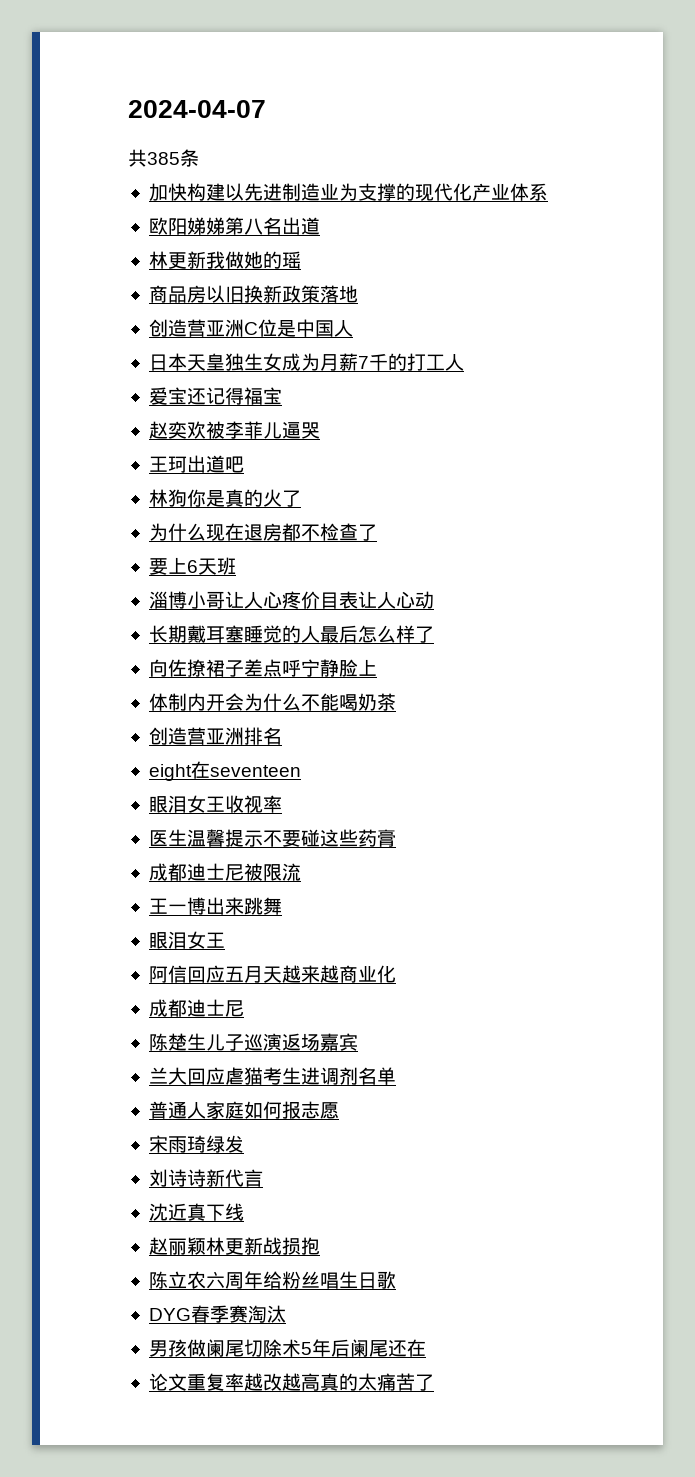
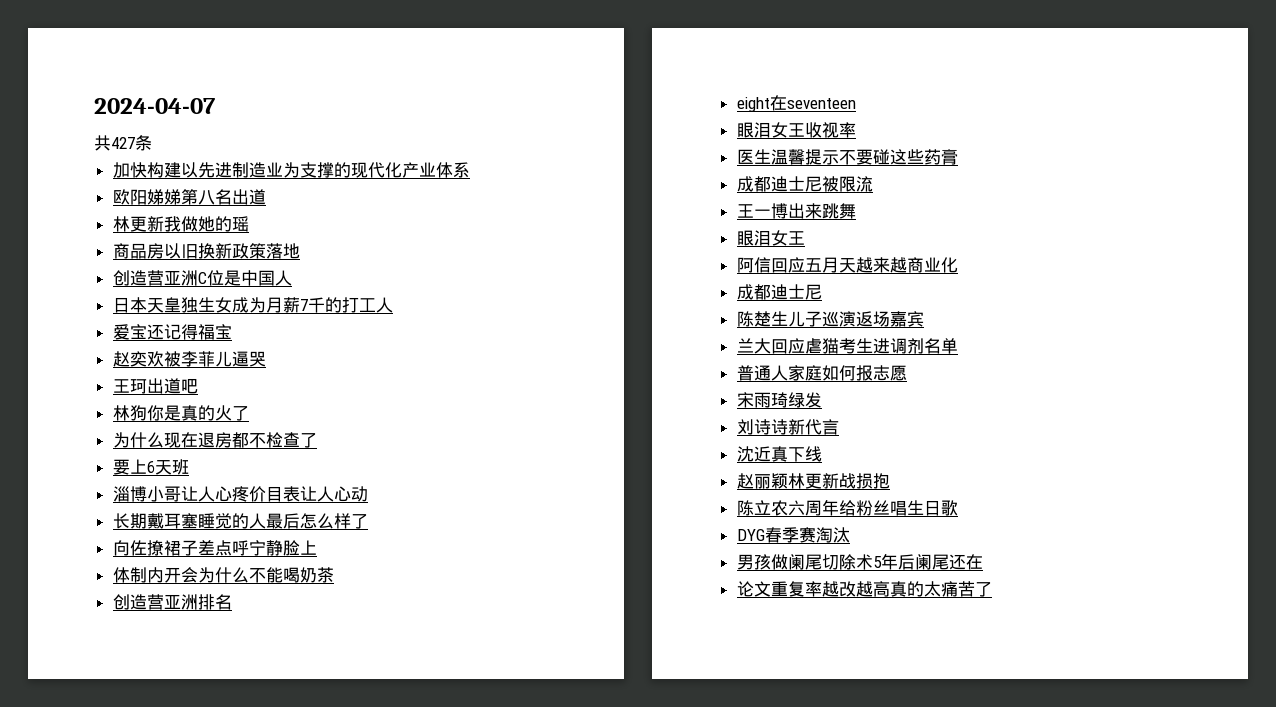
- 共385条
+ 共427条

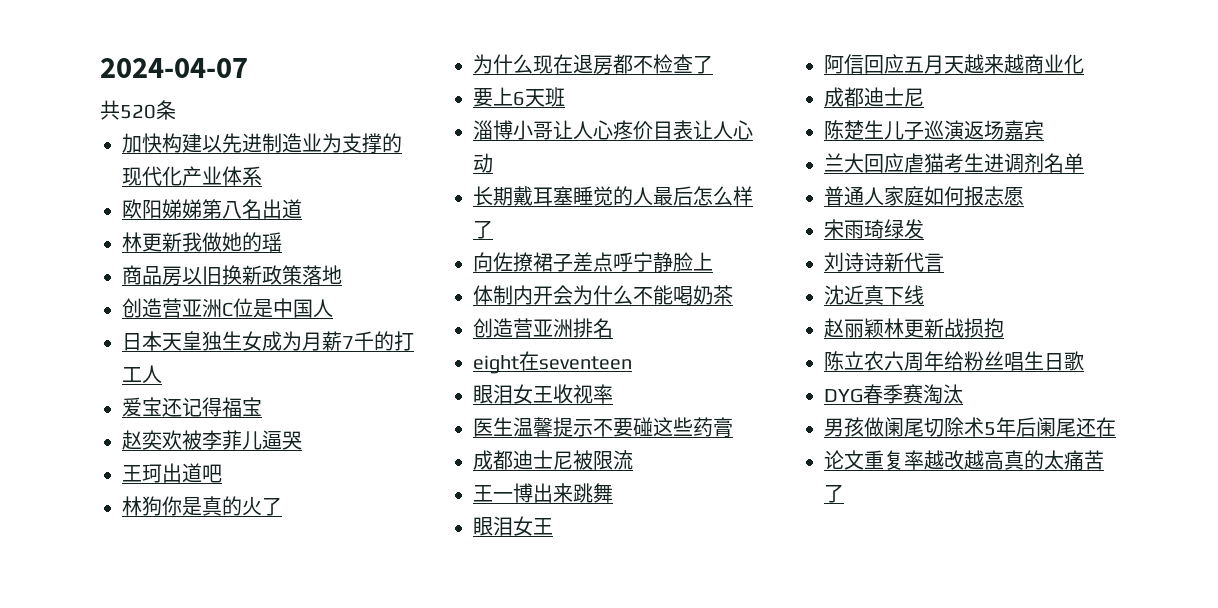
- 共427条
+ 共520条

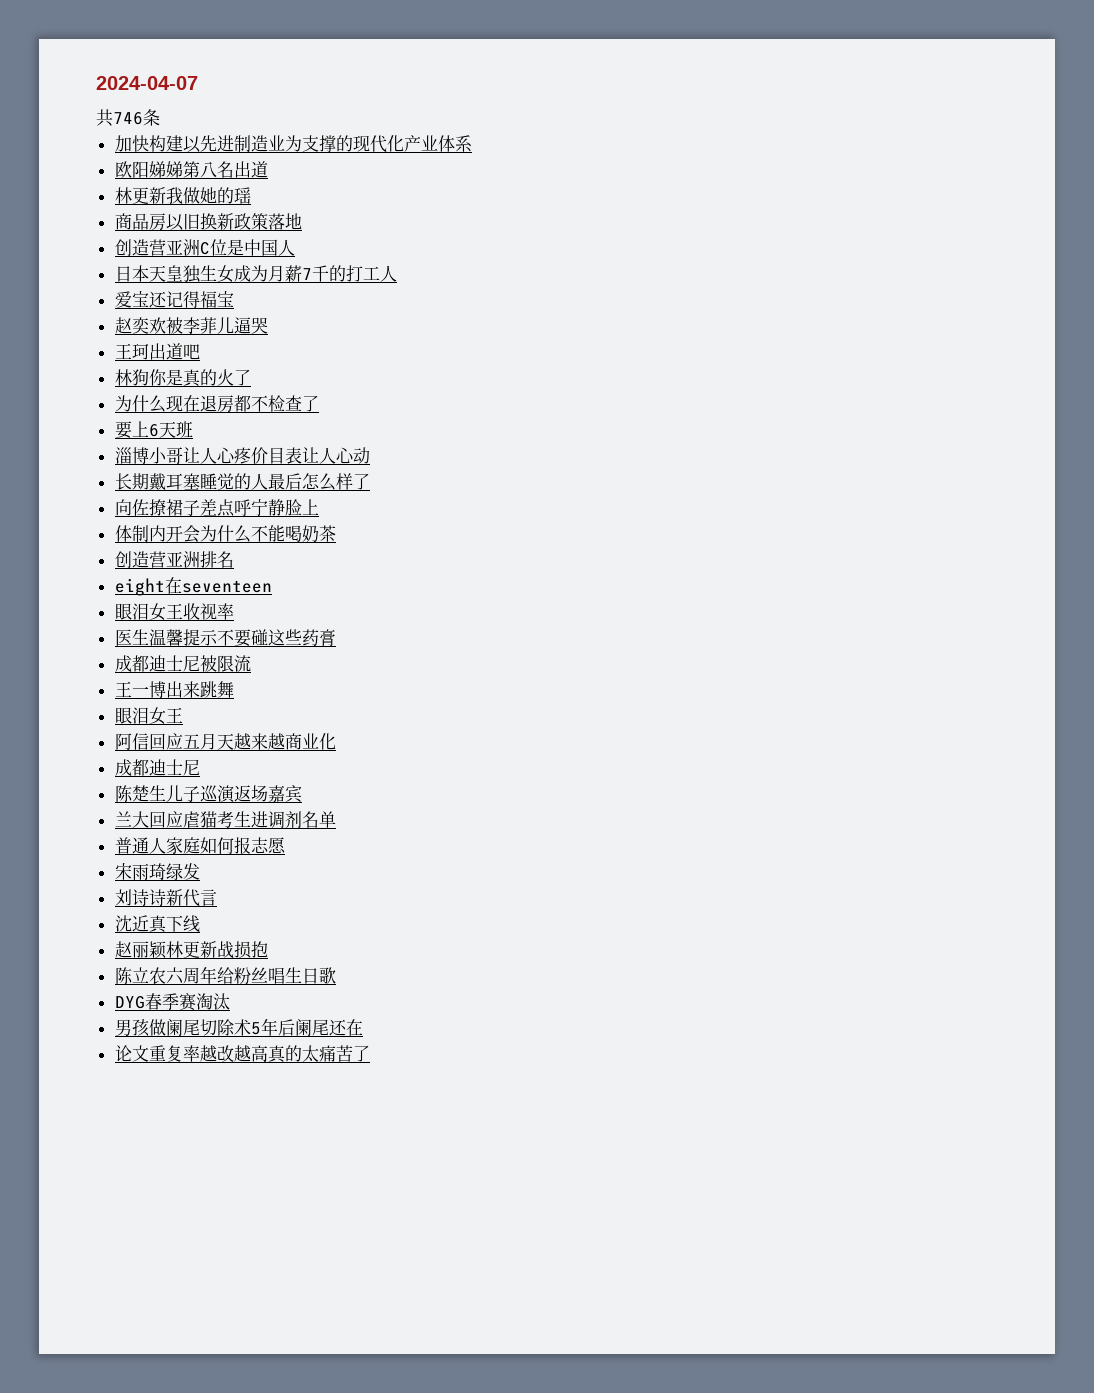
- 共520条
+ 共746条

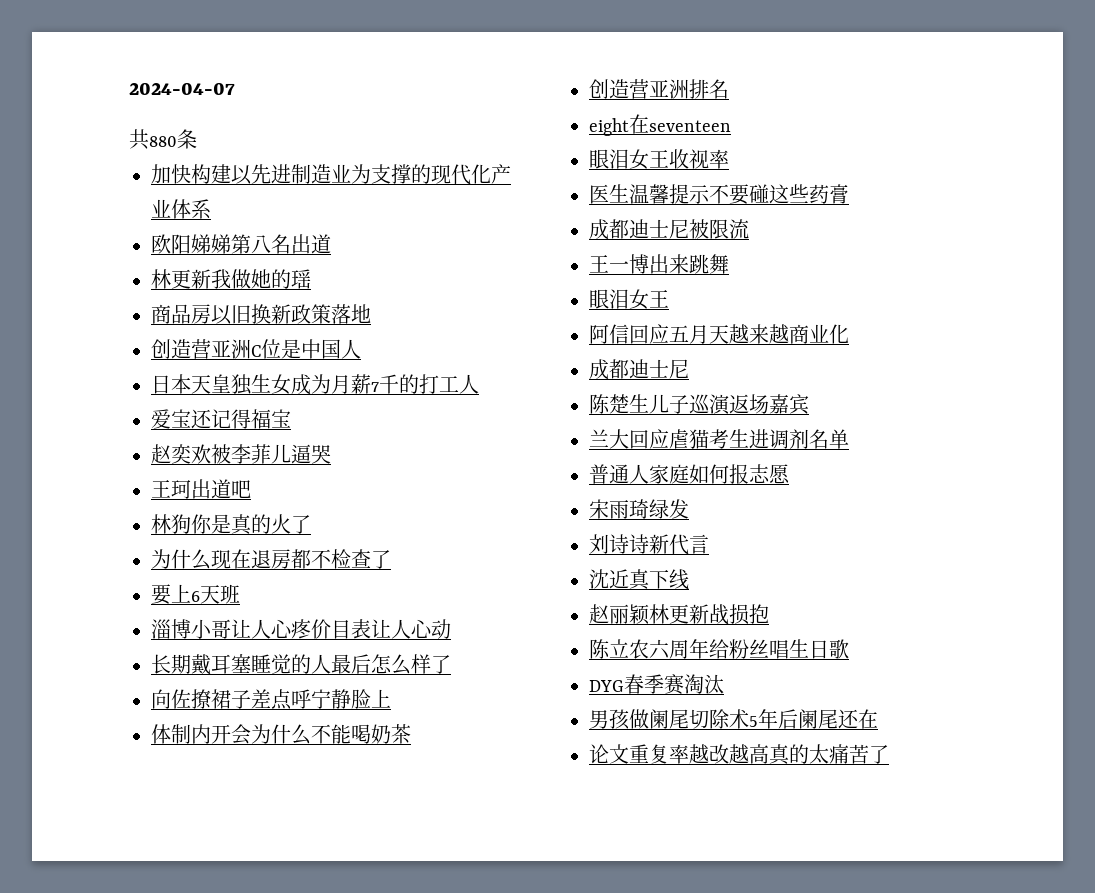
- 共746条
+ 共880条

